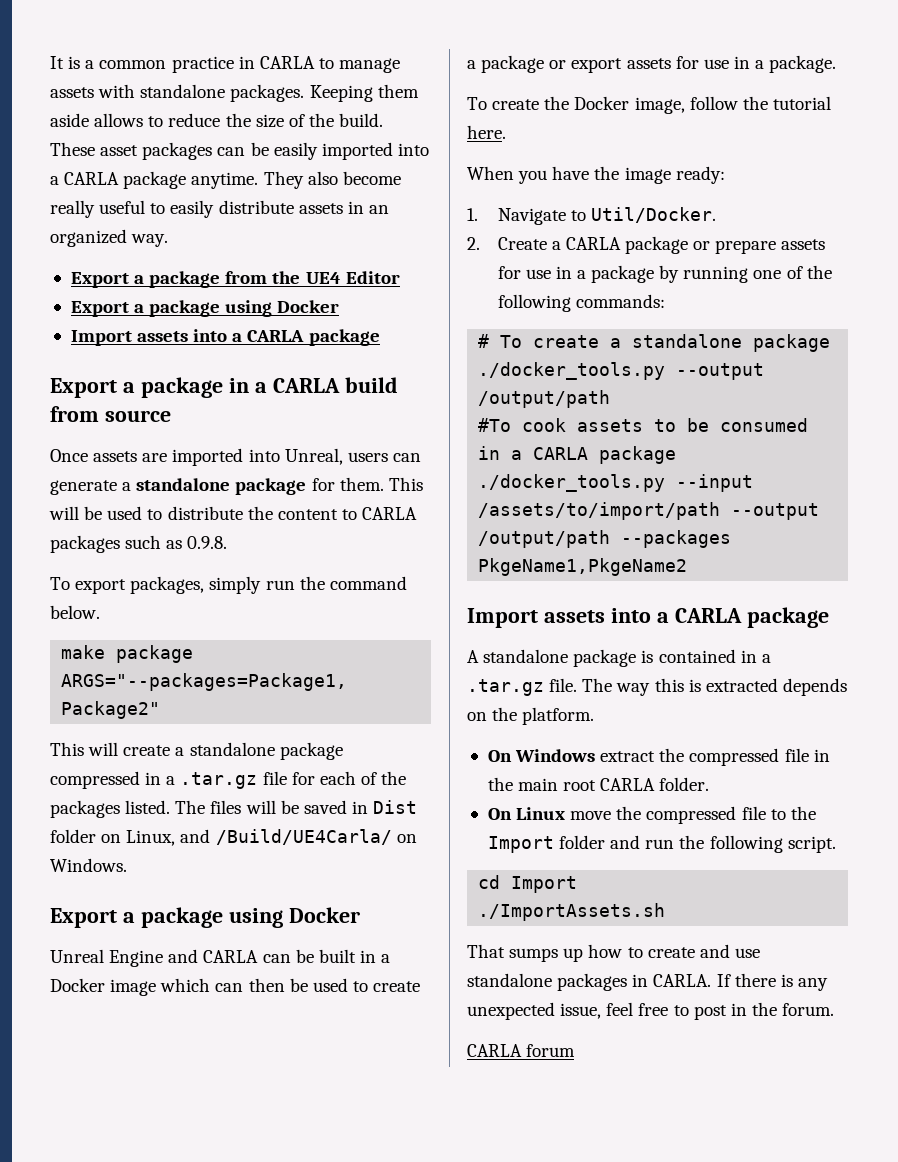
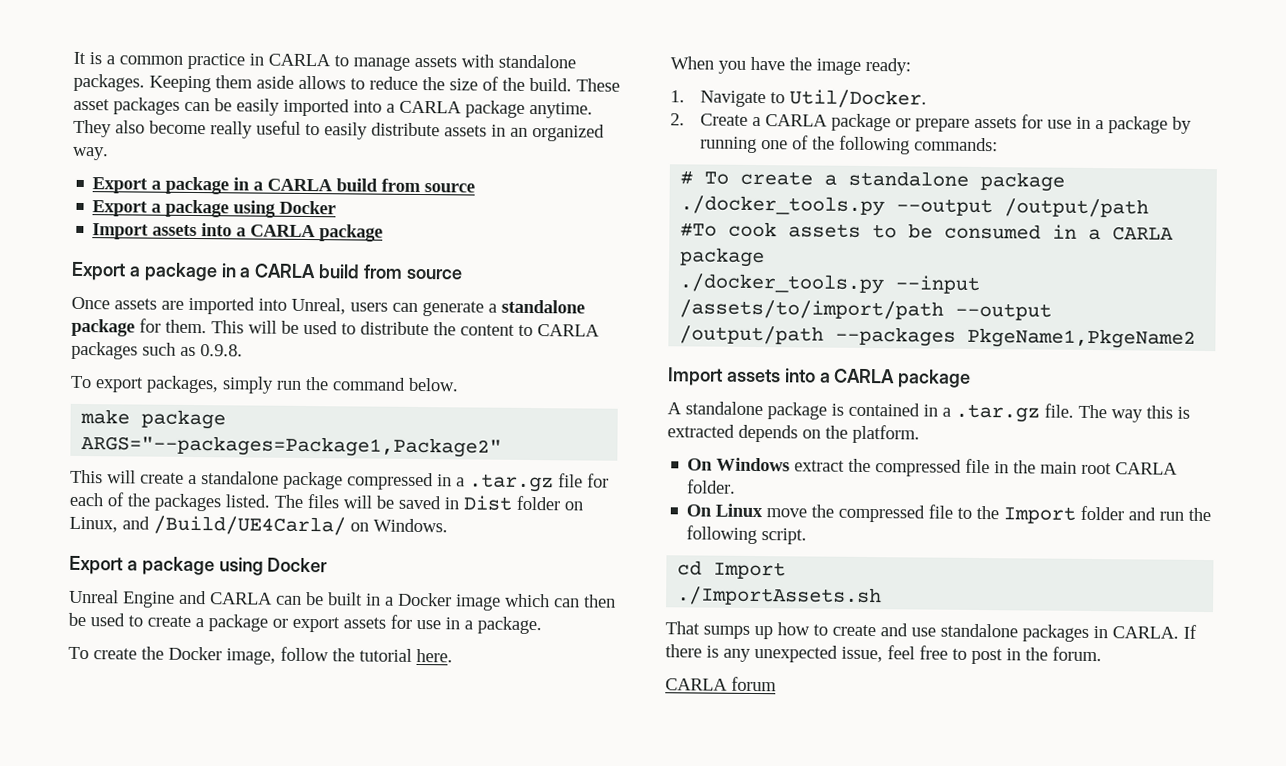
  They also become really useful to easily distribute assets in an organized way.
- Export a package from the UE4 Editor
+ Export a package in a CARLA build from source

